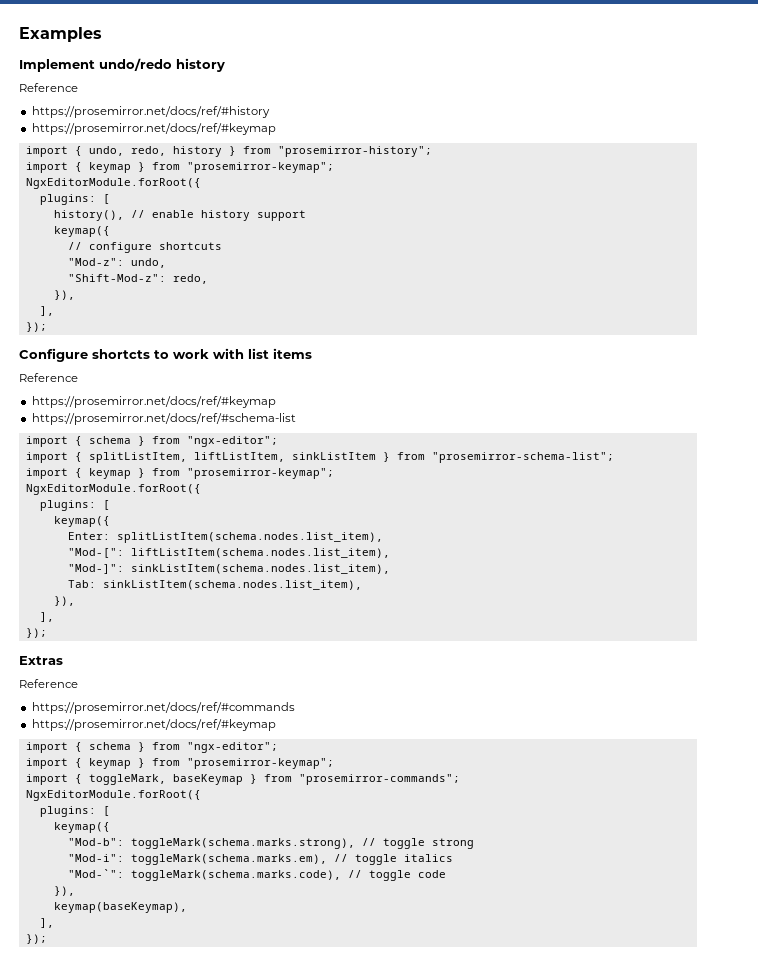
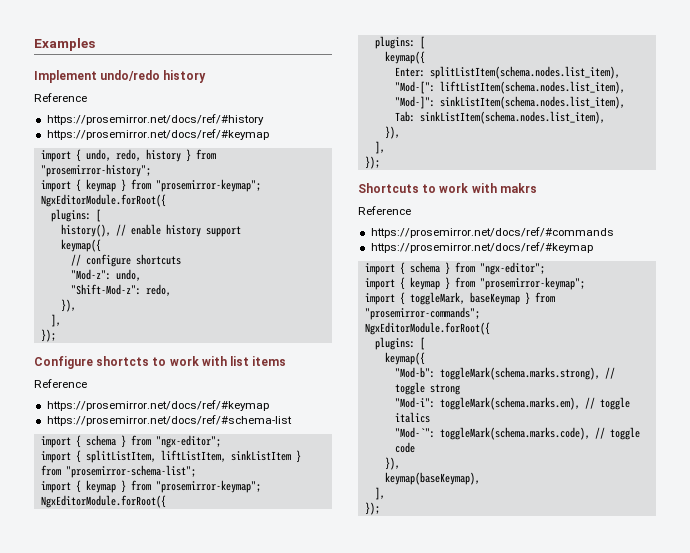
- Extras
+ Shortcuts to work with makrs

